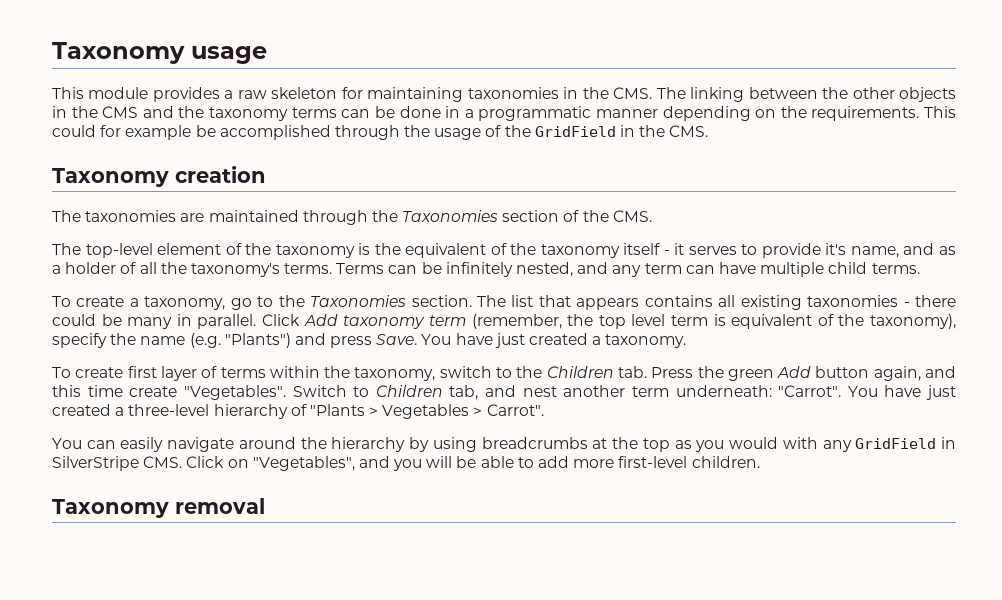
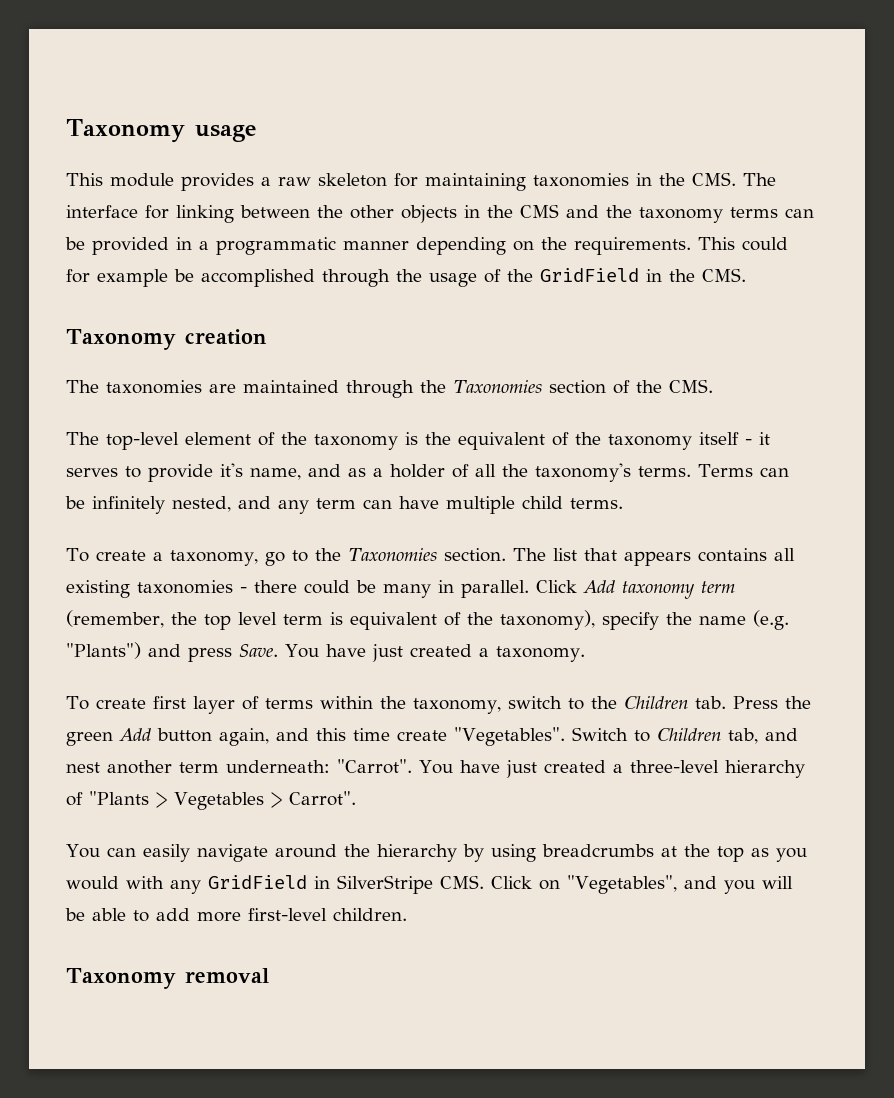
- This module provides a raw skeleton for maintaining taxonomies in the CMS. The linking between the other objects in the CMS and the taxonomy terms can be done in a programmatic manner depending on the requirements.
+ This module provides a raw skeleton for maintaining taxonomies in the CMS. The interface for linking between the other objects in the CMS and the taxonomy terms can be provided in a programmatic manner depending on the requirements.

